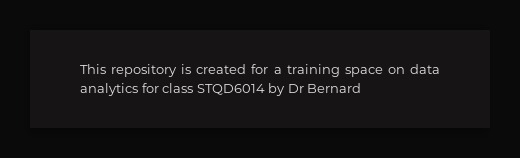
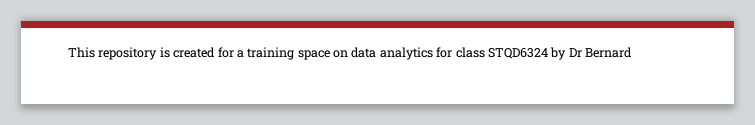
- This repository is created for a training space on data analytics for class STQD6014 by Dr Bernard
+ This repository is created for a training space on data analytics for class STQD6324 by Dr Bernard

